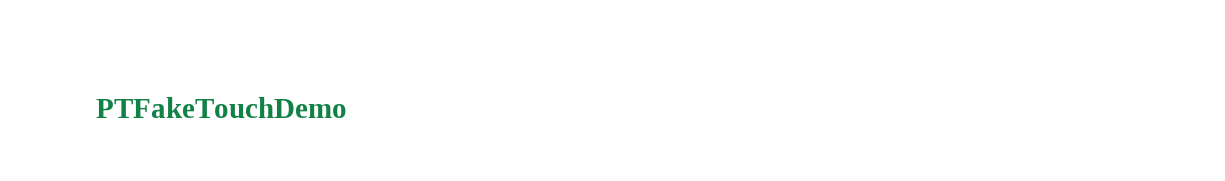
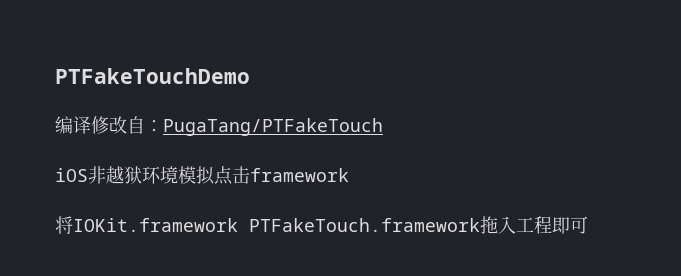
+ 编译修改自：PugaTang/PTFakeTouch
+ iOS非越狱环境模拟点击framework
+ 将IOKit.framework PTFakeTouch.framework拖入工程即可

